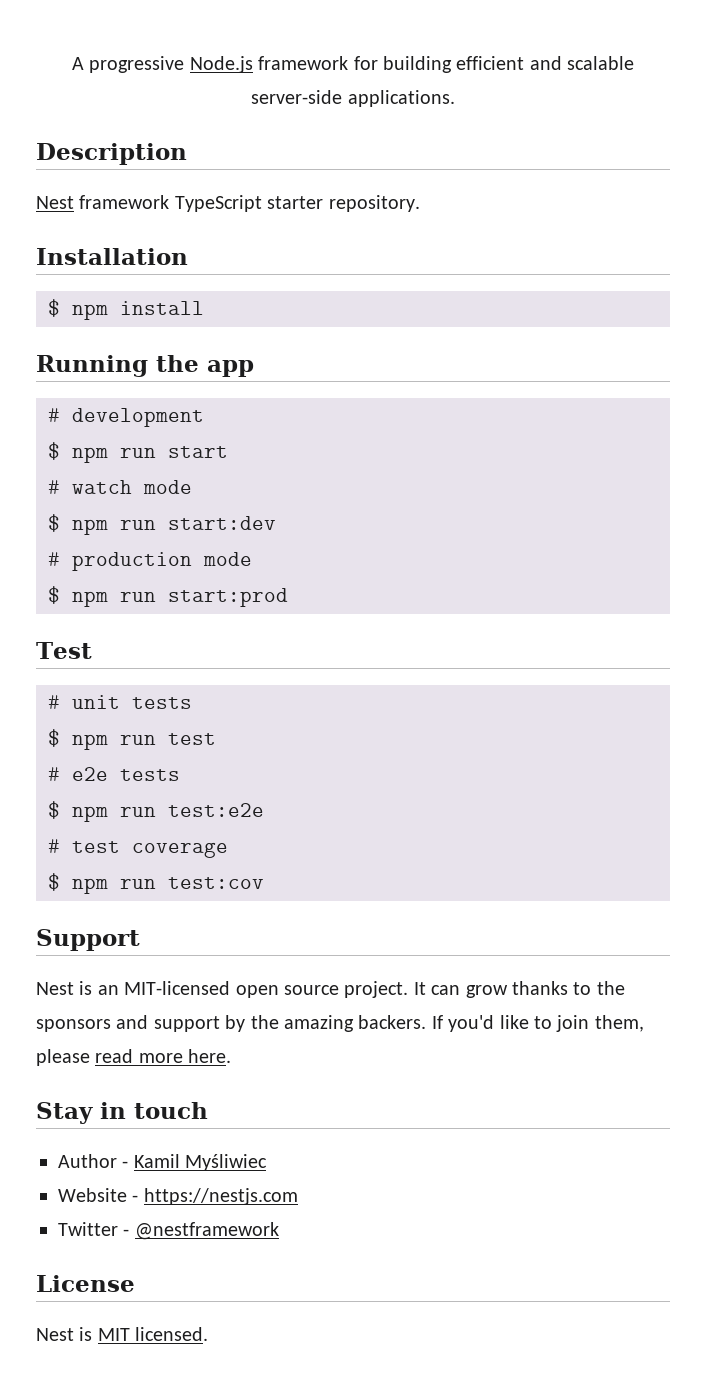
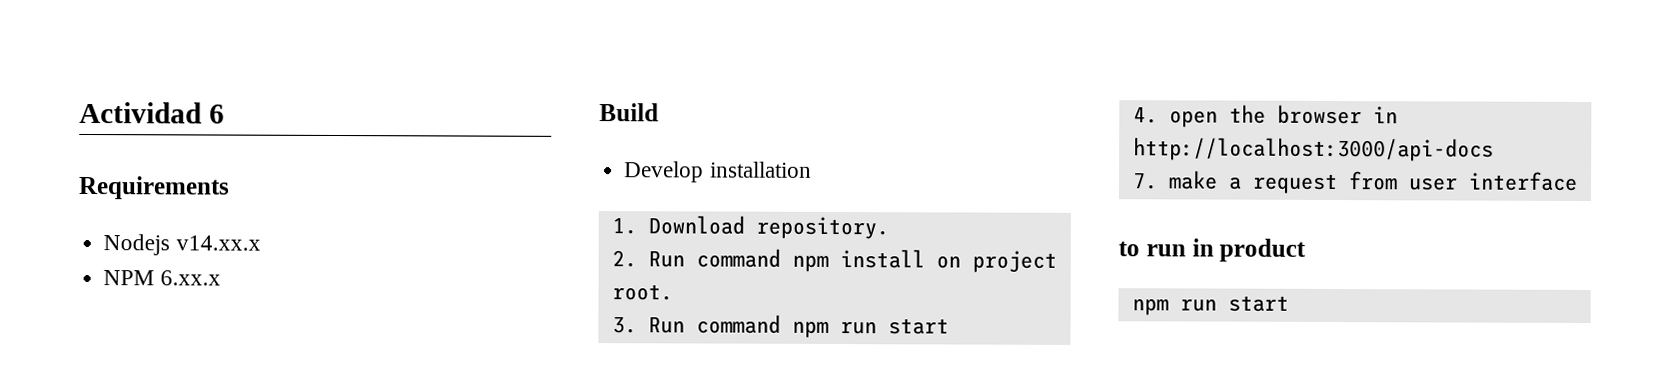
- A progressive Node.js framework for building efficient and scalable server-side applications.
- Description
- Nest framework TypeScript starter repository.
- Installation
- $ npm install
- Running the app
- # development
- $ npm run start
- # watch mode
- $ npm run start:dev
- # production mode
- $ npm run start:prod
- Test
- # unit tests
- $ npm run test
- # e2e tests
- $ npm run test:e2e
- # test coverage
- $ npm run test:cov
- Support
- Nest is an MIT-licensed open source project. It can grow thanks to the sponsors and support by the amazing backers. If you'd like to join them, please read more here.
- Stay in touch
- Author - Kamil Myśliwiec
- Website - https://nestjs.com
- Twitter - @nestframework
- License
- Nest is MIT licensed.
+ Actividad 6
+ Requirements
+ Nodejs v14.xx.x
+ NPM 6.xx.x
+ Build
+ Develop installation
+ 1. Download repository.
+ 2. Run command npm install on project root.
+ 3. Run command npm run start
+ 4. open the browser in http://localhost:3000/api-docs
+ 7. make a request from user interface
+ to run in product
+ npm run start

